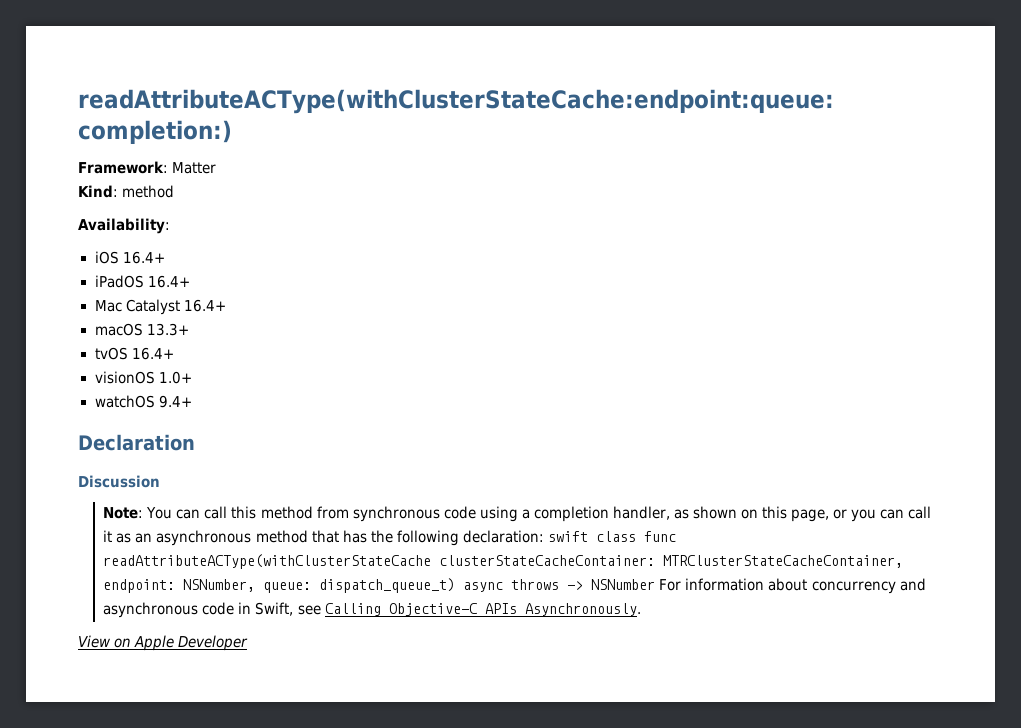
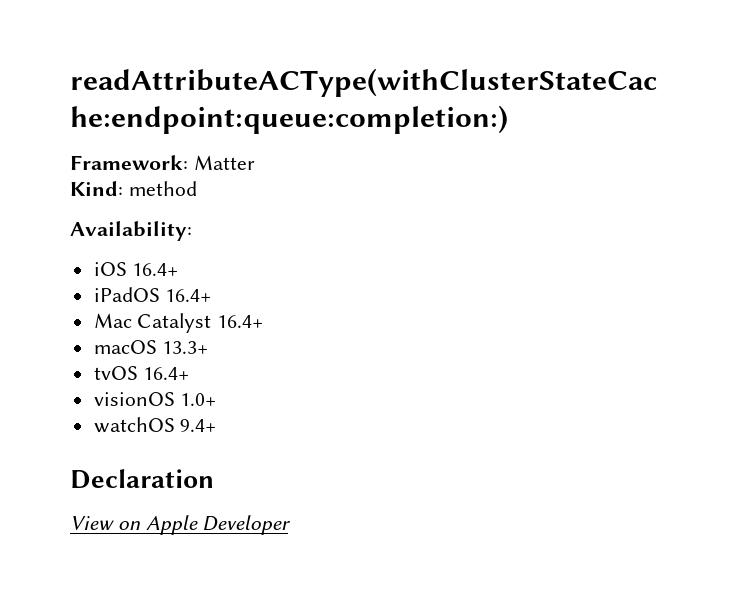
- Discussion
- Note: You can call this method from synchronous code using a completion handler, as shown on this page, or you can call it as an asynchronous method that has the following declaration: swift class func readAttributeACType(withClusterStateCache clusterStateCacheContainer: MTRClusterStateCacheContainer, endpoint: NSNumber, queue: dispatch_queue_t) async throws -> NSNumber For information about concurrency and asynchronous code in Swift, see Calling Objective-C APIs Asynchronously.

